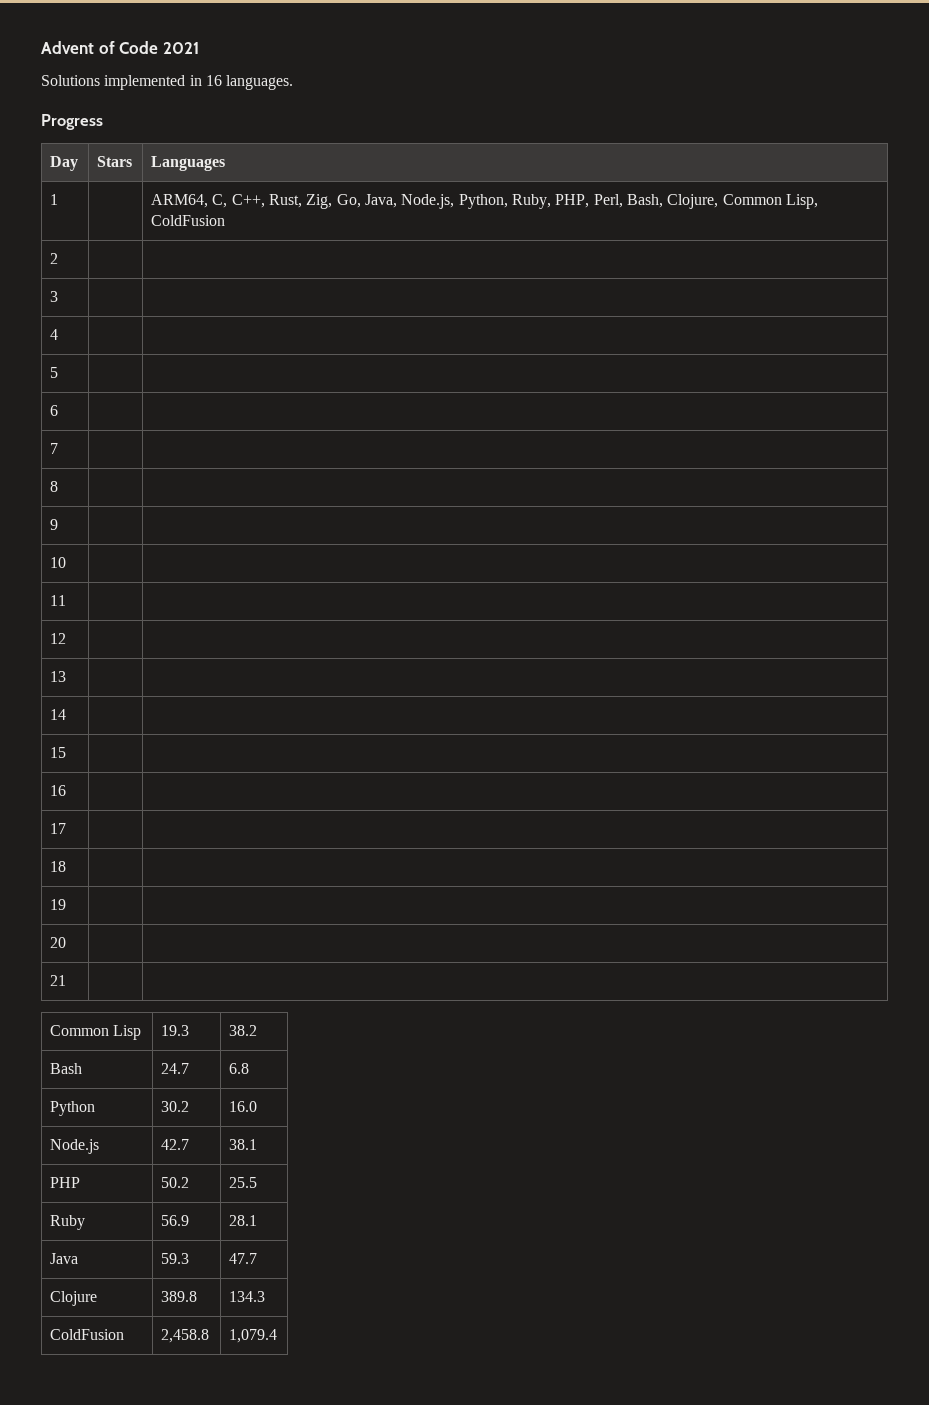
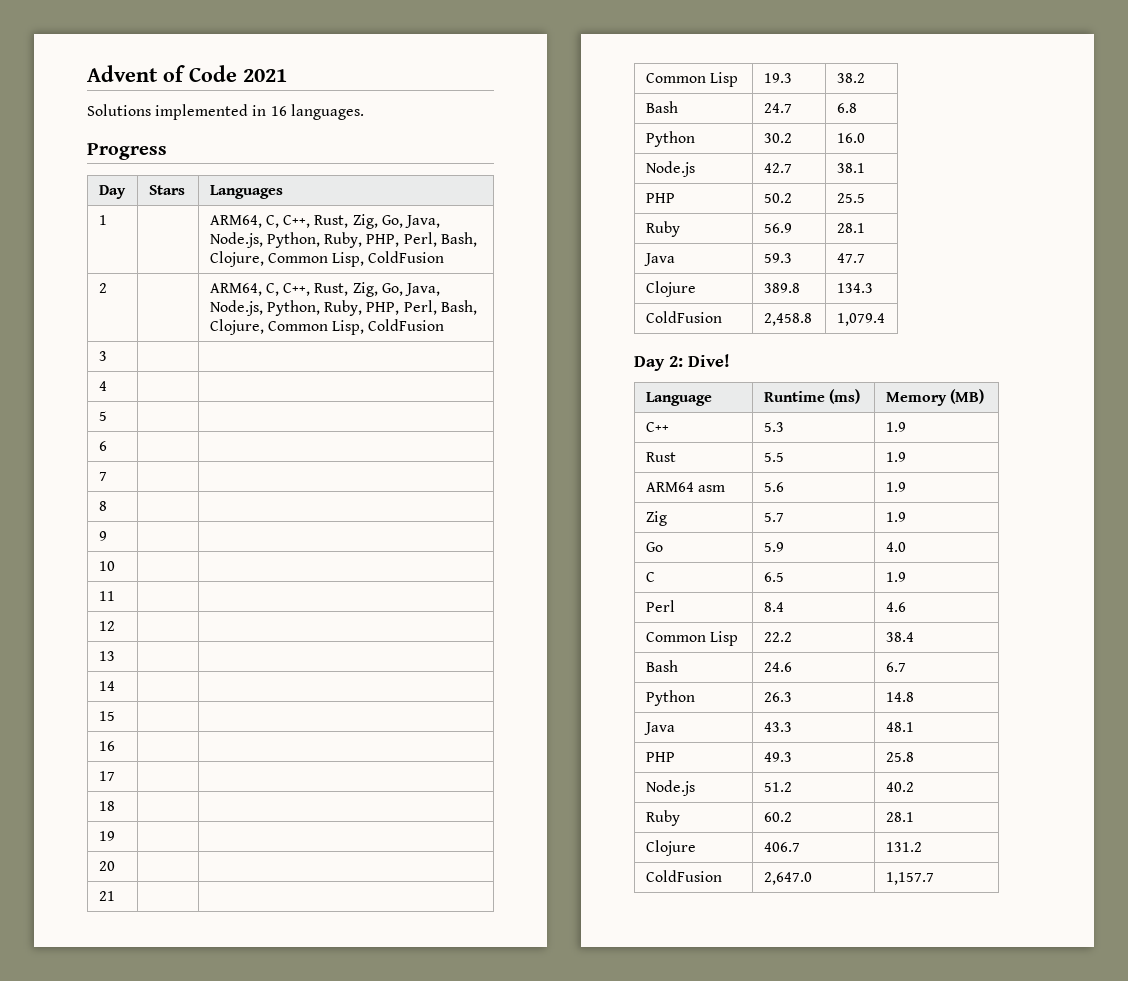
- 2 | |
+ 2 | | ARM64, C, C++, Rust, Zig, Go, Java, Node.js, Python, Ruby, PHP, Perl, Bash, Clojure, Common Lisp, ColdFusion
+ Day 2: Dive!
+ Language | Runtime (ms) | Memory (MB)
+ C++ | 5.3 | 1.9
+ Rust | 5.5 | 1.9
+ ARM64 asm | 5.6 | 1.9
+ Zig | 5.7 | 1.9
+ Go | 5.9 | 4.0
+ C | 6.5 | 1.9
+ Perl | 8.4 | 4.6
+ Common Lisp | 22.2 | 38.4
+ Bash | 24.6 | 6.7
+ Python | 26.3 | 14.8
+ Java | 43.3 | 48.1
+ PHP | 49.3 | 25.8
+ Node.js | 51.2 | 40.2
+ Ruby | 60.2 | 28.1
+ Clojure | 406.7 | 131.2
+ ColdFusion | 2,647.0 | 1,157.7

